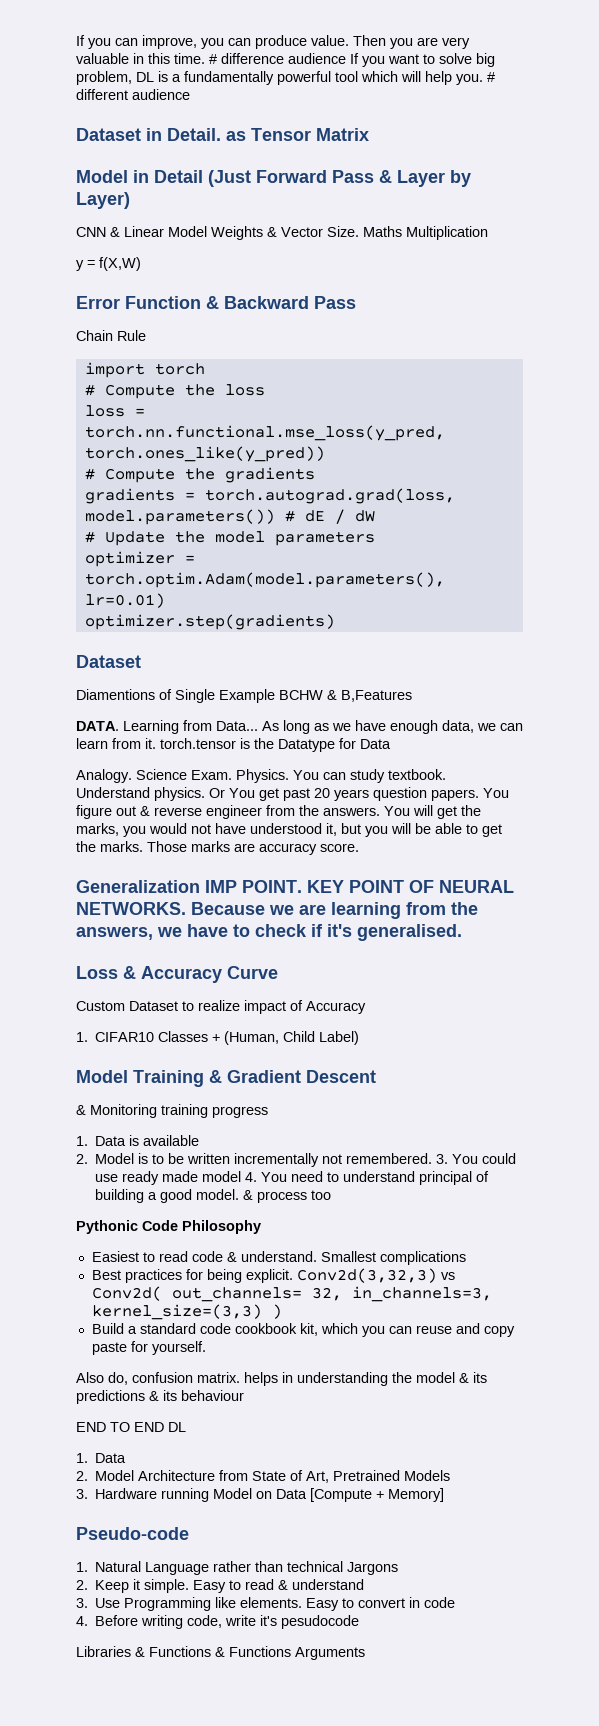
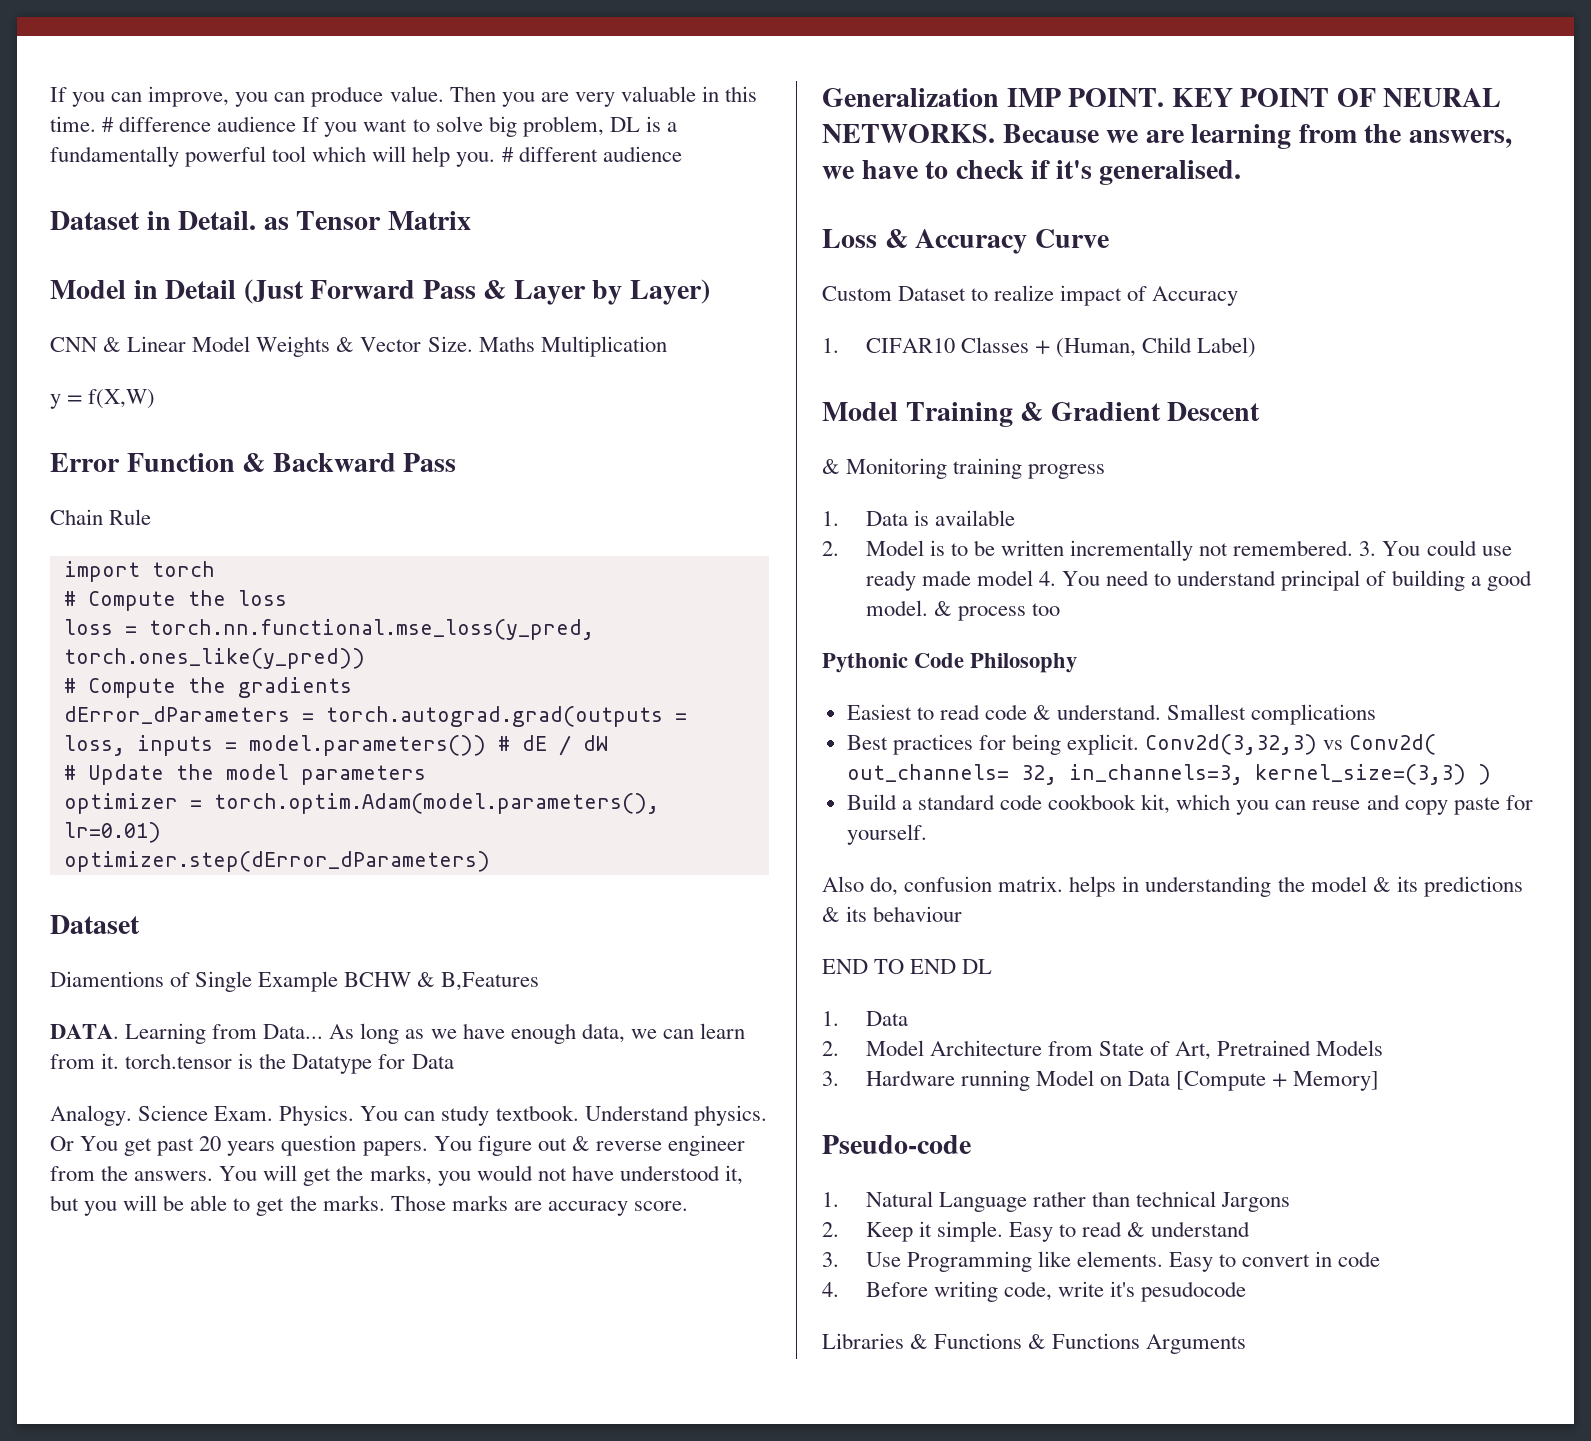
- gradients = torch.autograd.grad(loss, model.parameters()) # dE / dW
+ dError_dParameters = torch.autograd.grad(outputs = loss, inputs = model.parameters()) # dE / dW
- optimizer.step(gradients)
+ optimizer.step(dError_dParameters)

